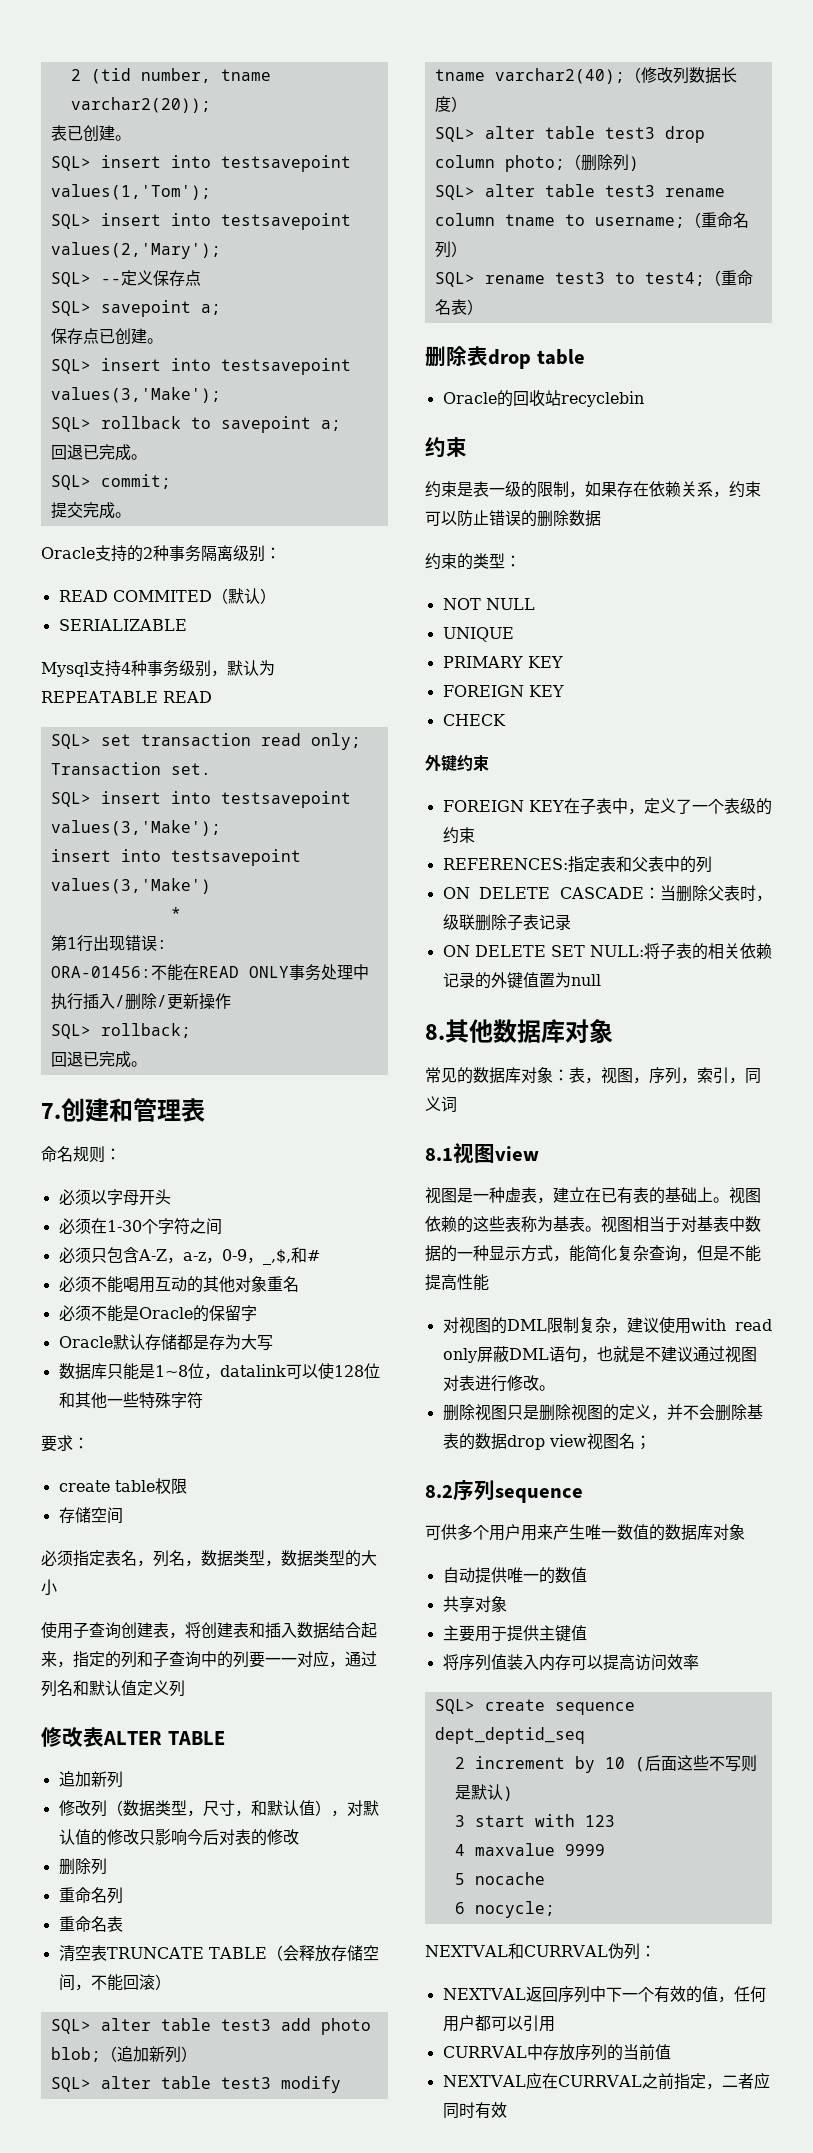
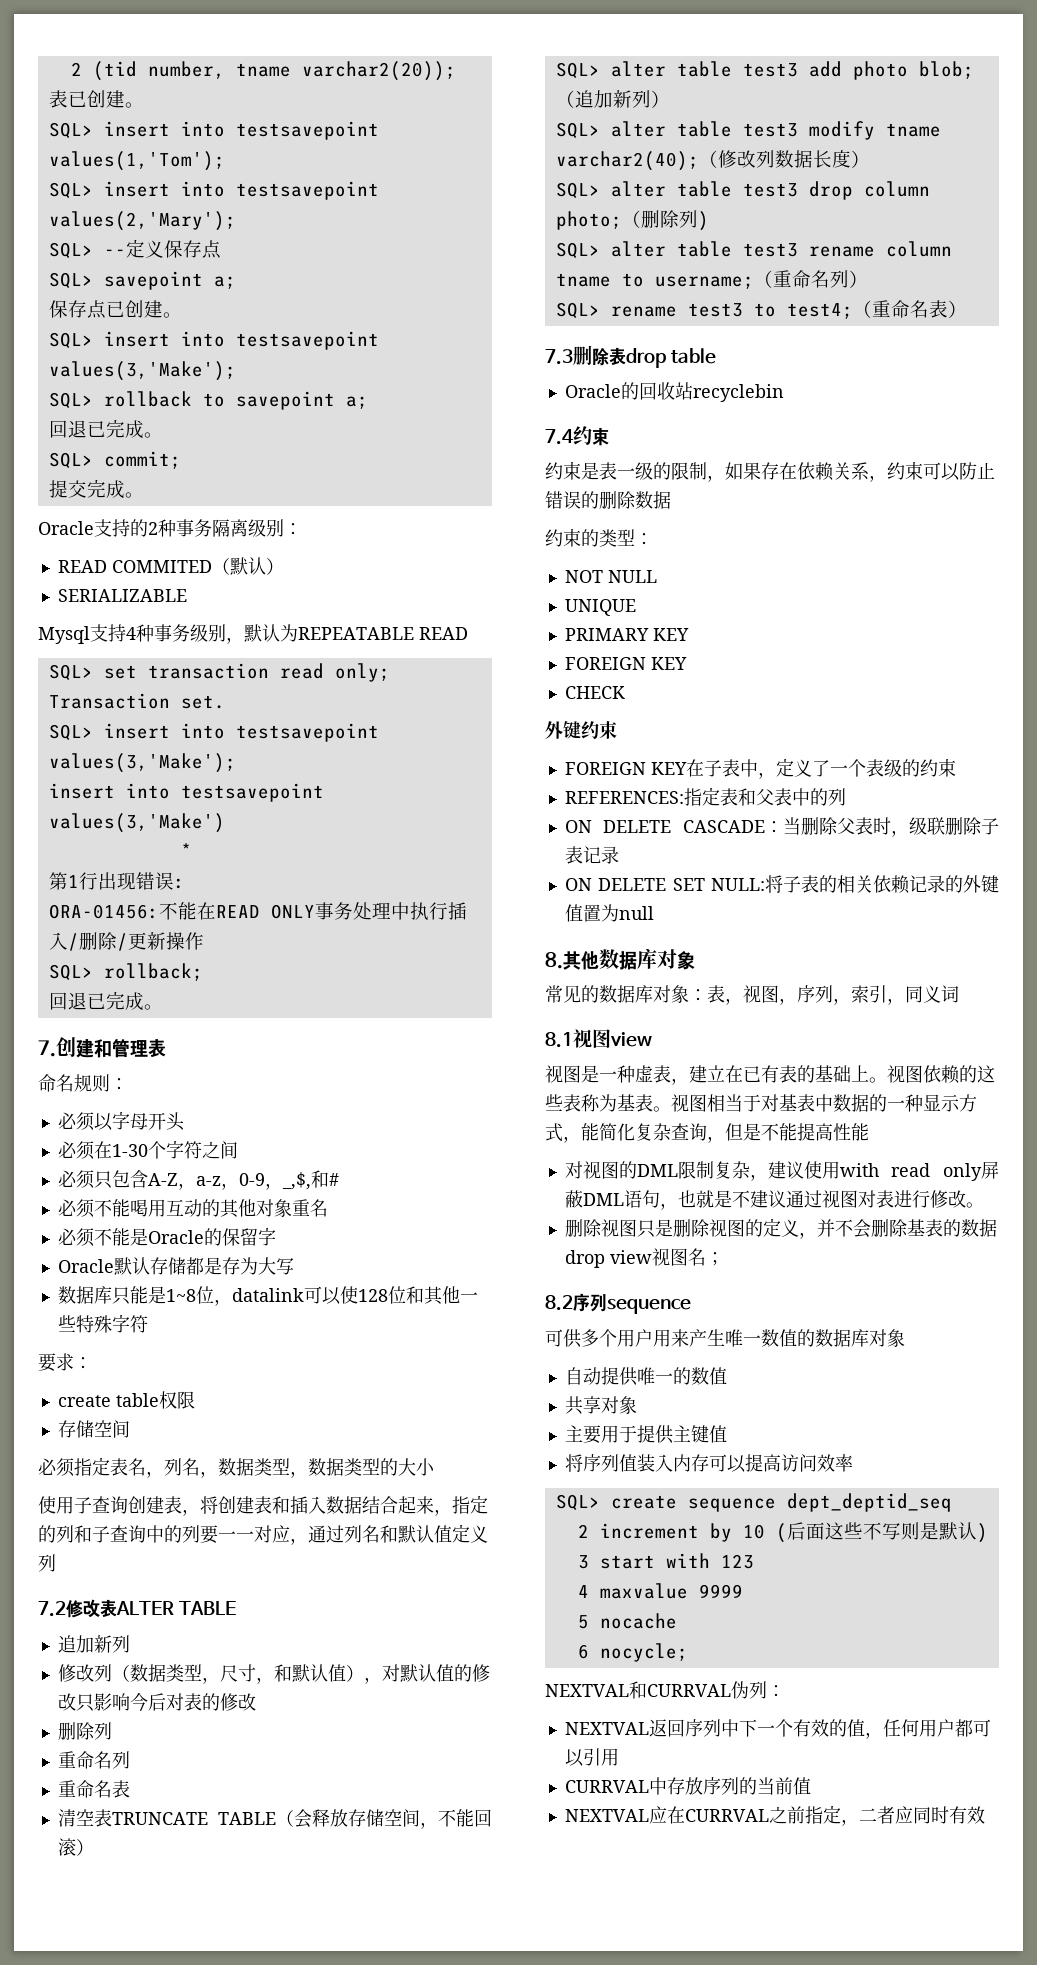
- 修改表ALTER TABLE
+ 7.2修改表ALTER TABLE
- 删除表drop table
+ 7.3删除表drop table
  Oracle的回收站recyclebin
- 约束
+ 7.4约束

